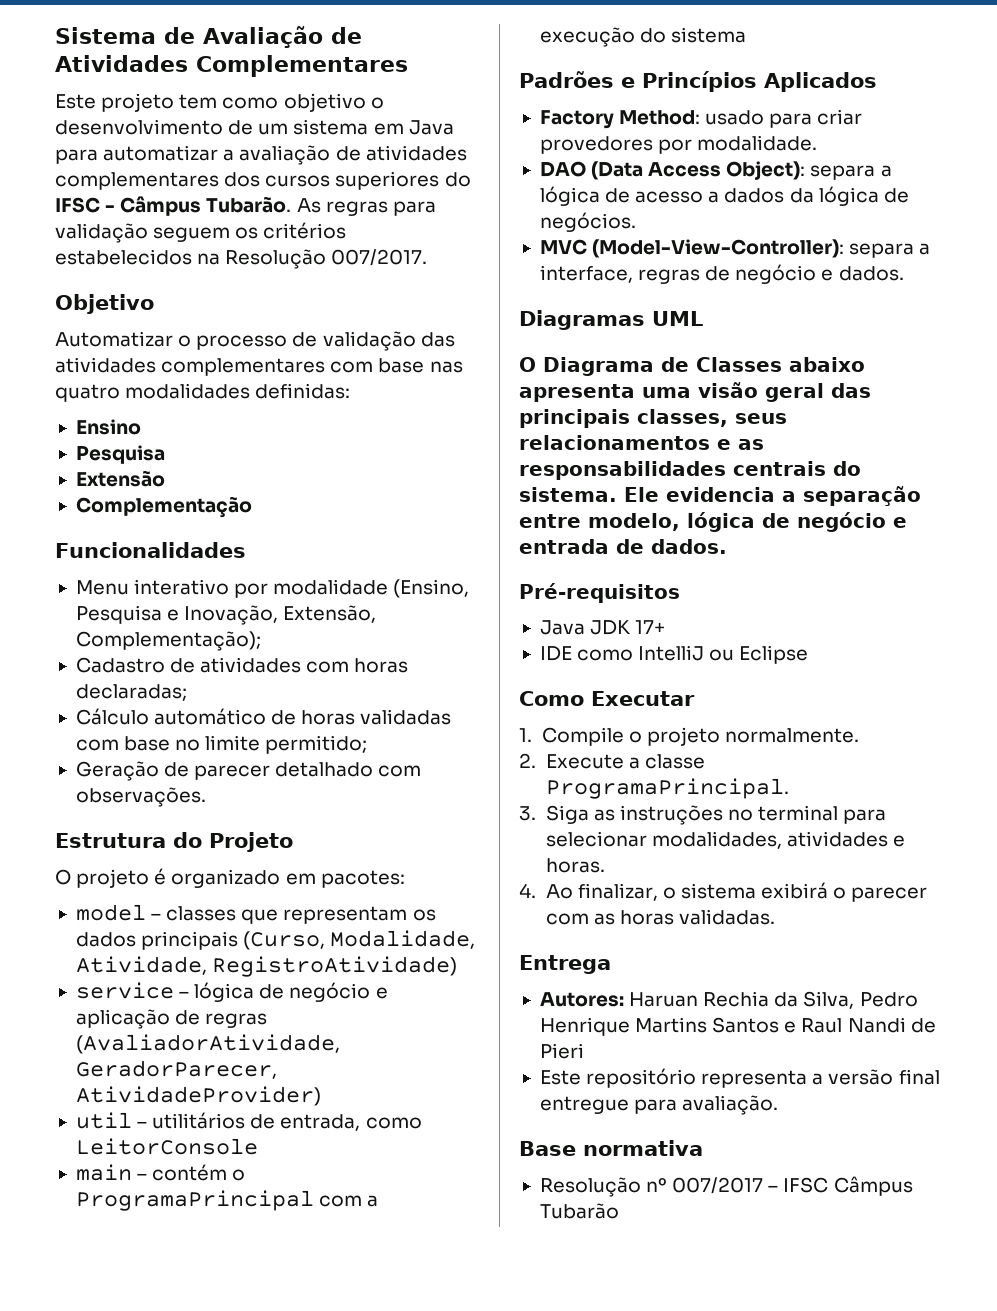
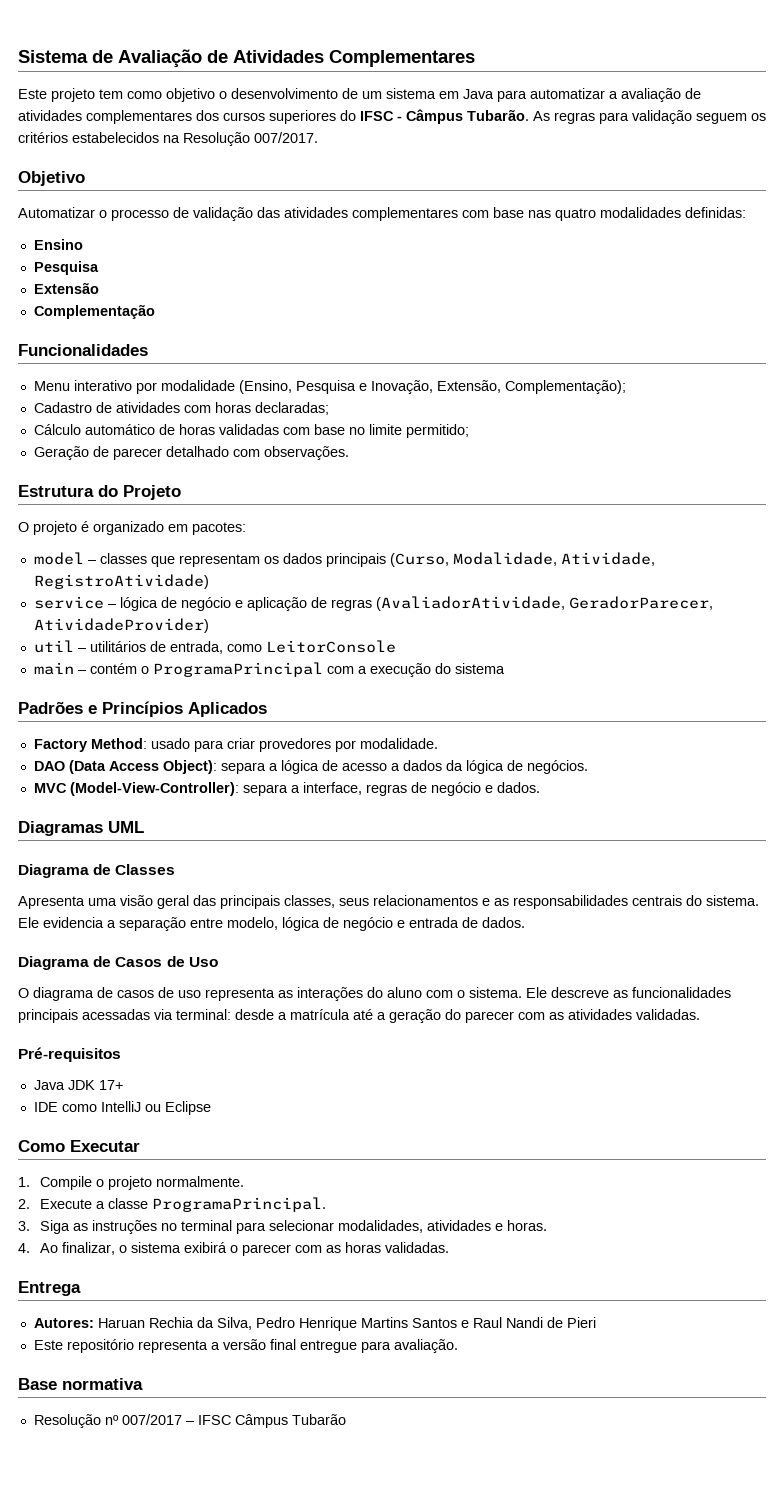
- O Diagrama de Classes abaixo apresenta uma visão geral das principais classes, seus relacionamentos e as responsabilidades centrais do sistema.
+ Diagrama de Classes
+ Apresenta uma visão geral das principais classes, seus relacionamentos e as responsabilidades centrais do sistema.
+ Diagrama de Casos de Uso
+ O diagrama de casos de uso representa as interações do aluno com o sistema. Ele descreve as funcionalidades principais acessadas via terminal: desde a matrícula até a geração do parecer com as atividades validadas.

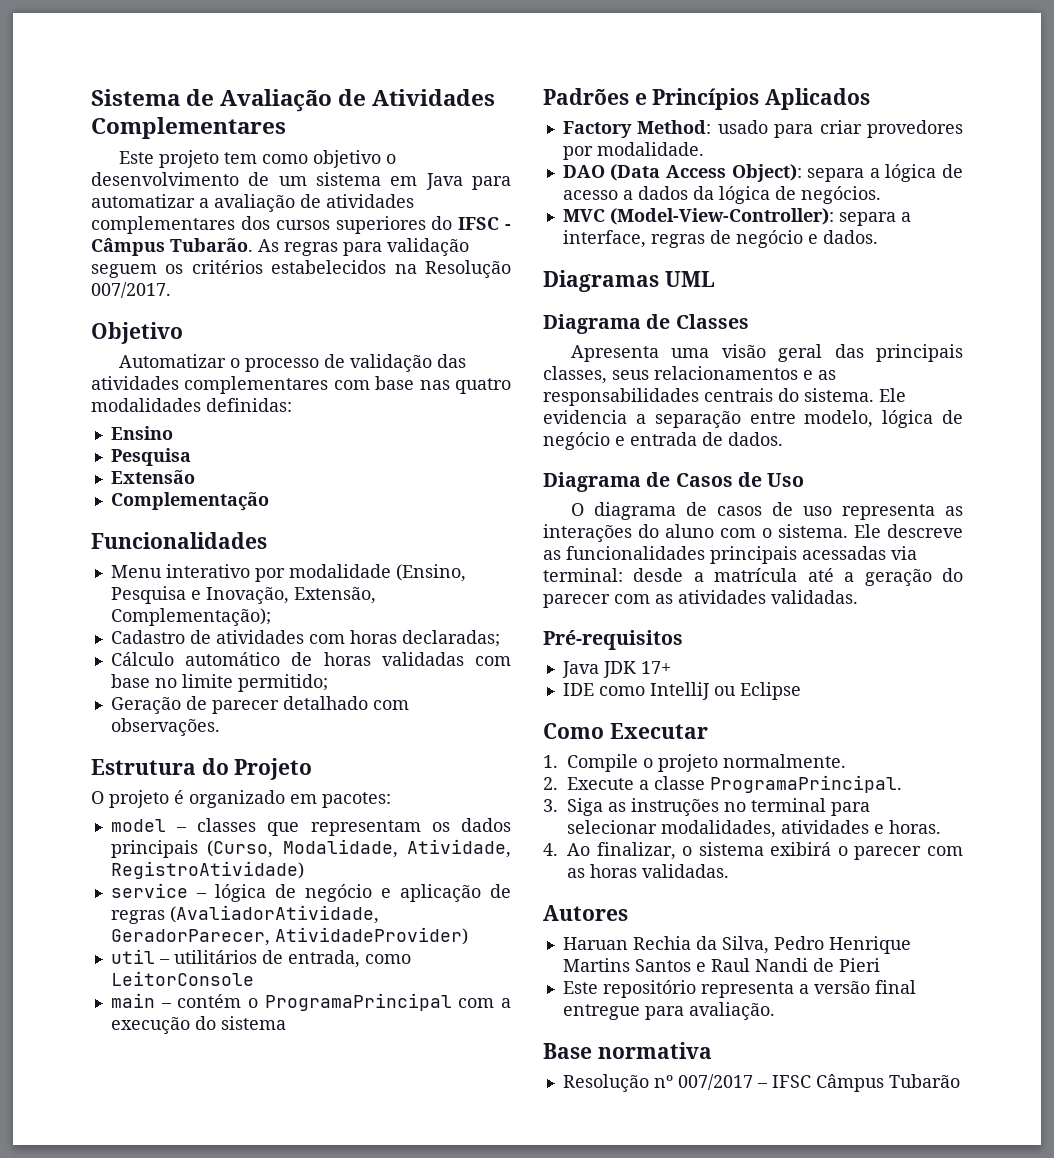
- Entrega
- Autores: Haruan Rechia da Silva, Pedro Henrique Martins Santos e Raul Nandi de Pieri
+ Autores
+ Haruan Rechia da Silva, Pedro Henrique Martins Santos e Raul Nandi de Pieri

